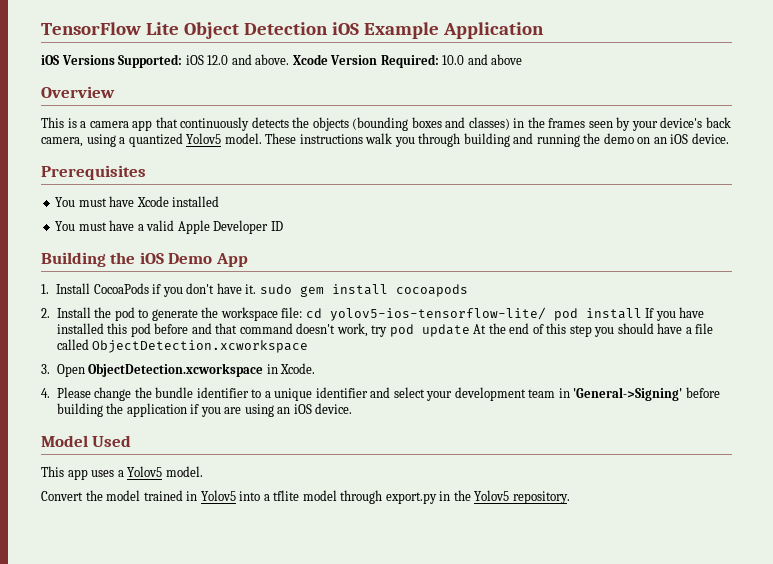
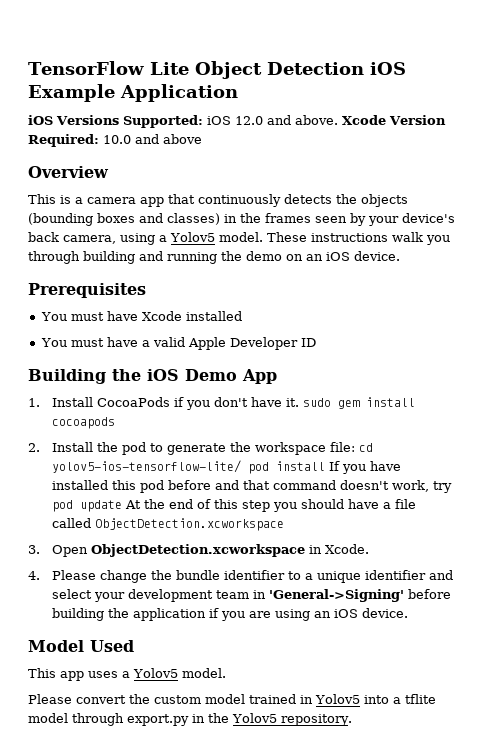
- This is a camera app that continuously detects the objects (bounding boxes and classes) in the frames seen by your device's back camera, using a quantized Yolov5 model.
+ This is a camera app that continuously detects the objects (bounding boxes and classes) in the frames seen by your device's back camera, using a Yolov5 model.
- Convert the model trained in Yolov5 into a tflite model through export.py in the Yolov5 repository.
+ Please convert the custom model trained in Yolov5 into a tflite model through export.py in the Yolov5 repository.

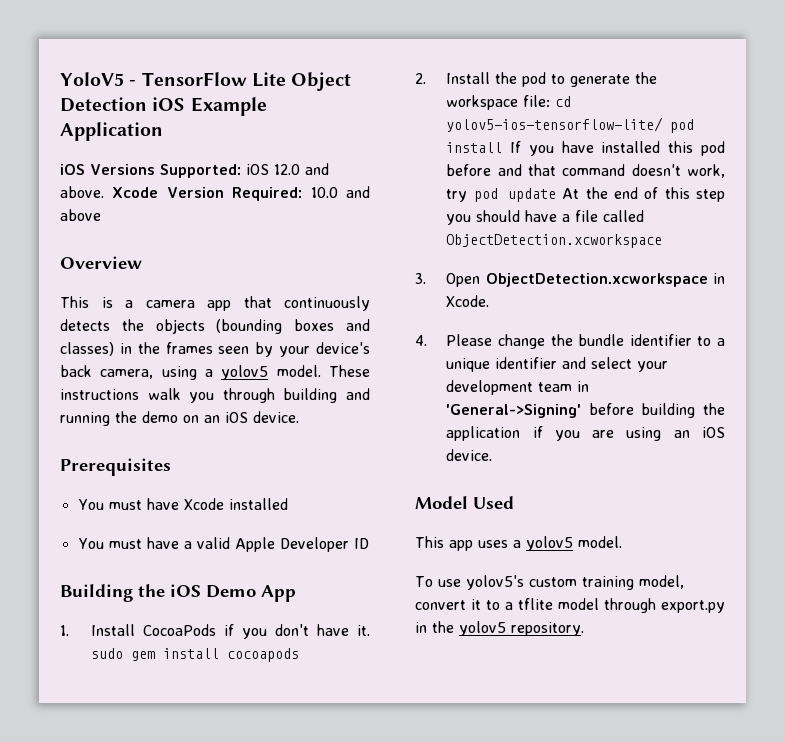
- TensorFlow Lite Object Detection iOS Example Application
+ YoloV5 - TensorFlow Lite Object Detection iOS Example Application
- This is a camera app that continuously detects the objects (bounding boxes and classes) in the frames seen by your device's back camera, using a Yolov5 model.
+ This is a camera app that continuously detects the objects (bounding boxes and classes) in the frames seen by your device's back camera, using a yolov5 model.
- This app uses a Yolov5 model.
+ This app uses a yolov5 model.
- Please convert the custom model trained in Yolov5 into a tflite model through export.py in the Yolov5 repository.
+ To use yolov5's custom training model, convert it to a tflite model through export.py in the yolov5 repository.

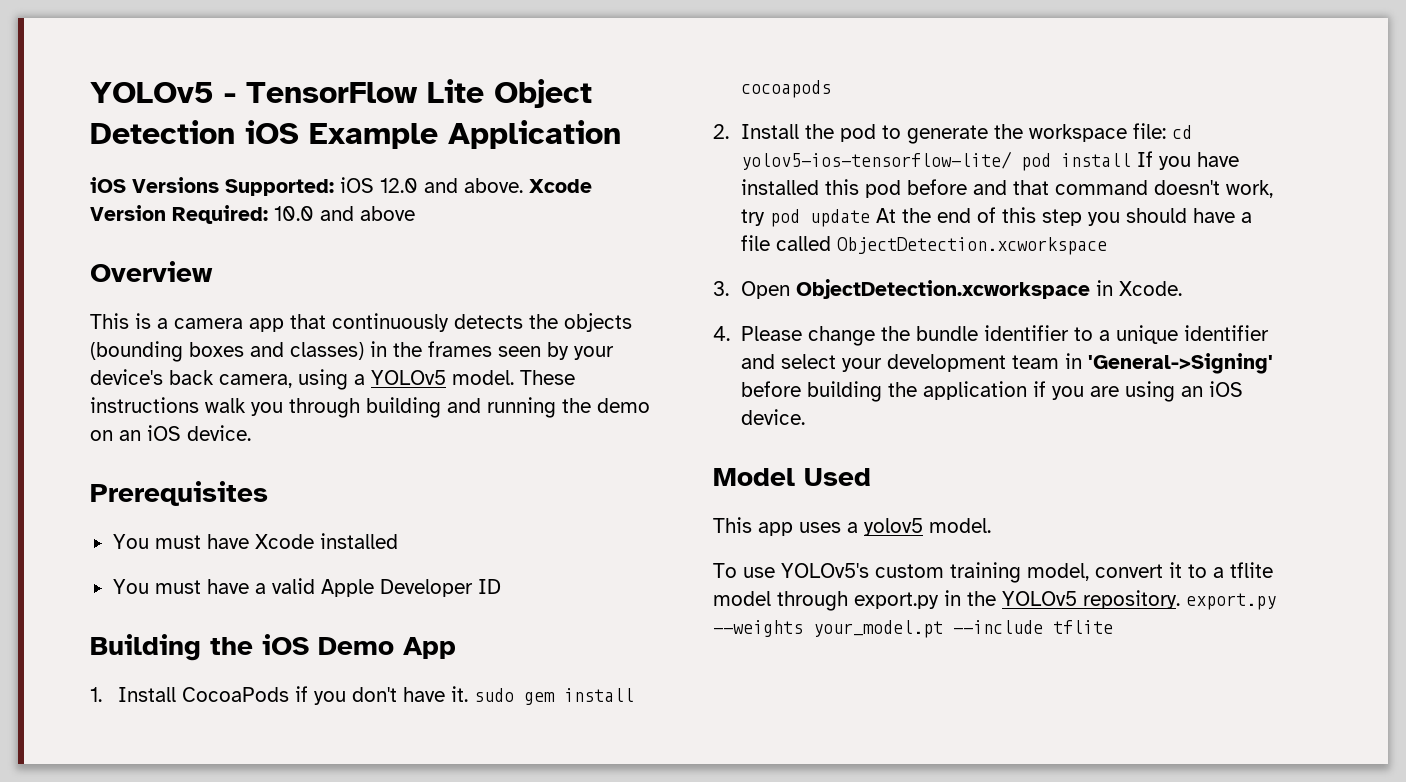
- YoloV5 - TensorFlow Lite Object Detection iOS Example Application
+ YOLOv5 - TensorFlow Lite Object Detection iOS Example Application
- This is a camera app that continuously detects the objects (bounding boxes and classes) in the frames seen by your device's back camera, using a yolov5 model.
+ This is a camera app that continuously detects the objects (bounding boxes and classes) in the frames seen by your device's back camera, using a YOLOv5 model.
- To use yolov5's custom training model, convert it to a tflite model through export.py in the yolov5 repository.
+ To use YOLOv5's custom training model, convert it to a tflite model through export.py in the YOLOv5 repository. export.py --weights your_model.pt --include tflite

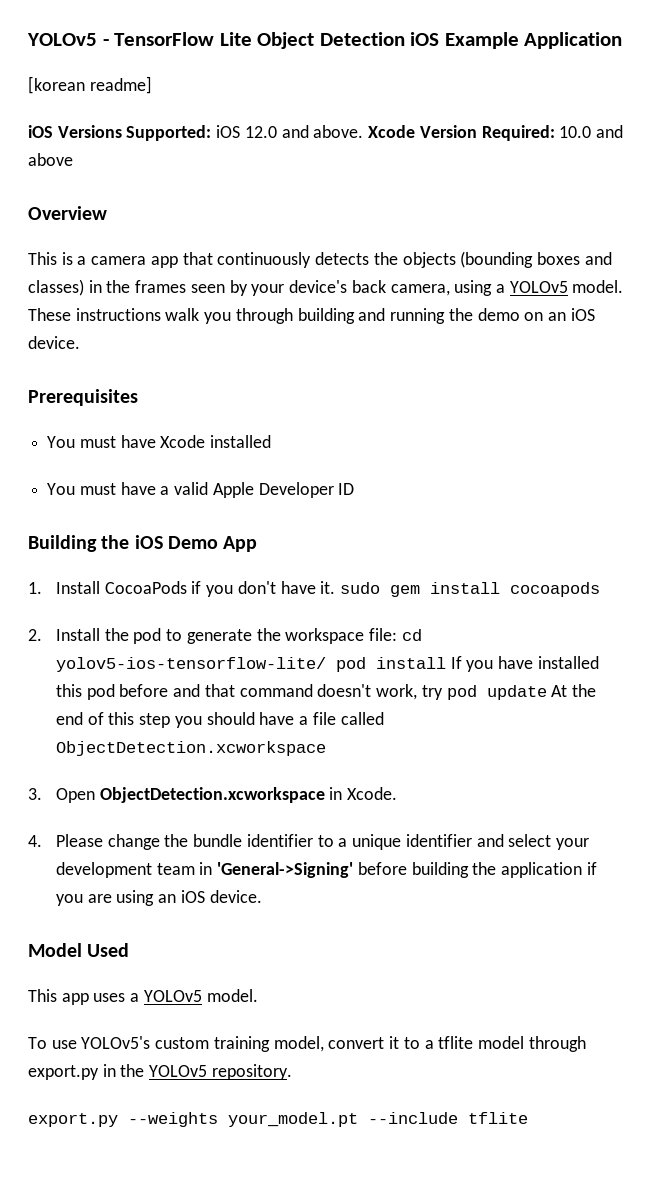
+ [korean readme]
- This app uses a yolov5 model.
+ This app uses a YOLOv5 model.
- To use YOLOv5's custom training model, convert it to a tflite model through export.py in the YOLOv5 repository. export.py --weights your_model.pt --include tflite
+ To use YOLOv5's custom training model, convert it to a tflite model through export.py in the YOLOv5 repository.
+ export.py --weights your_model.pt --include tflite

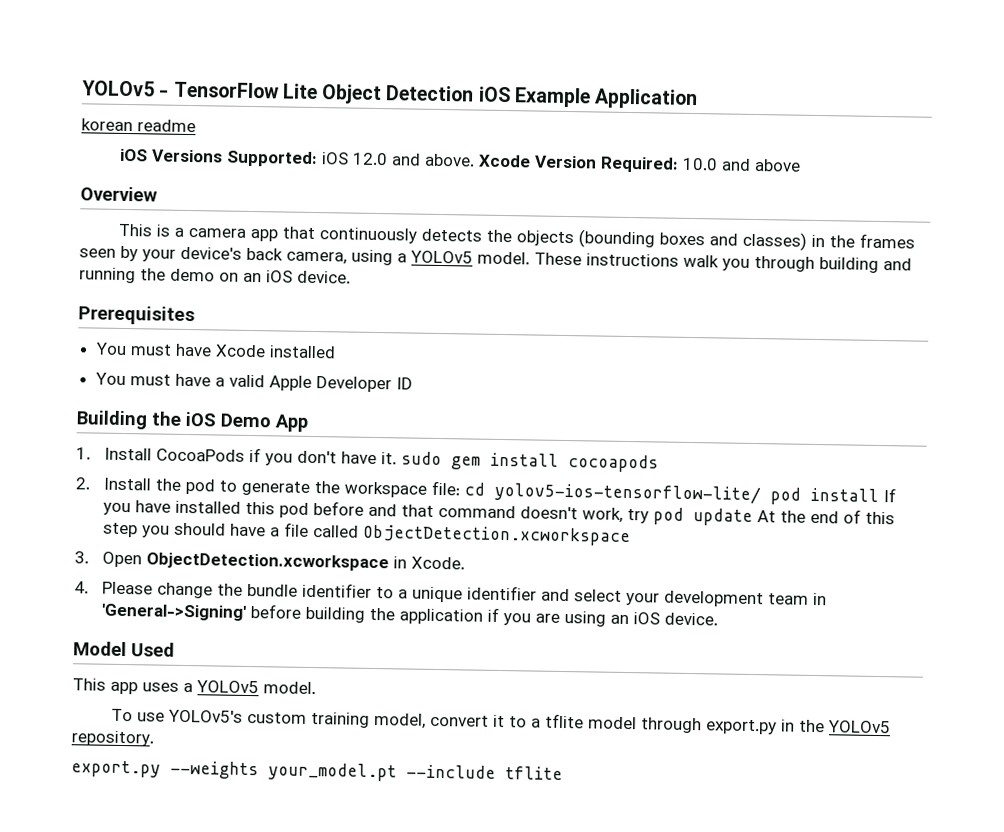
- [korean readme]
+ korean readme

